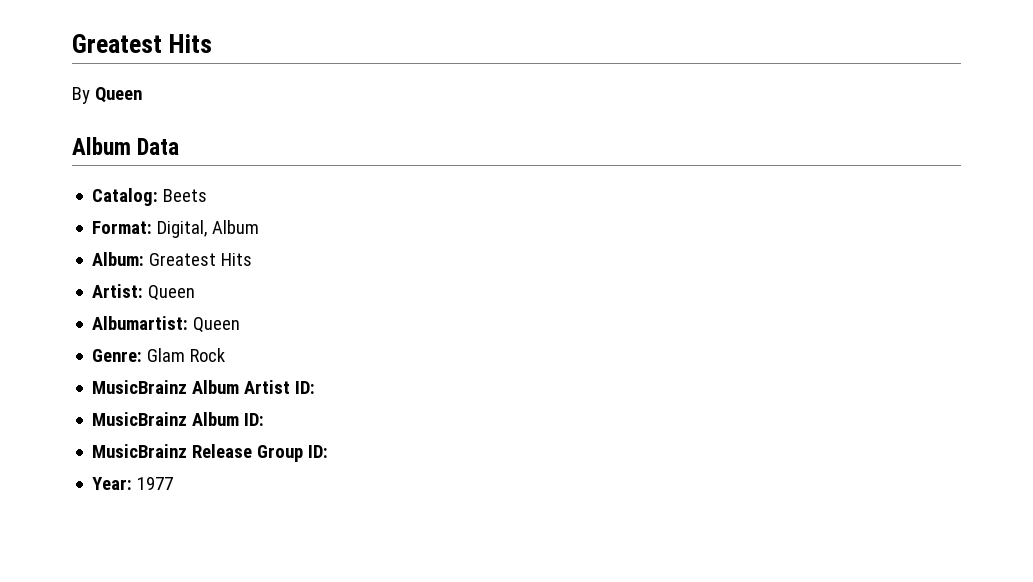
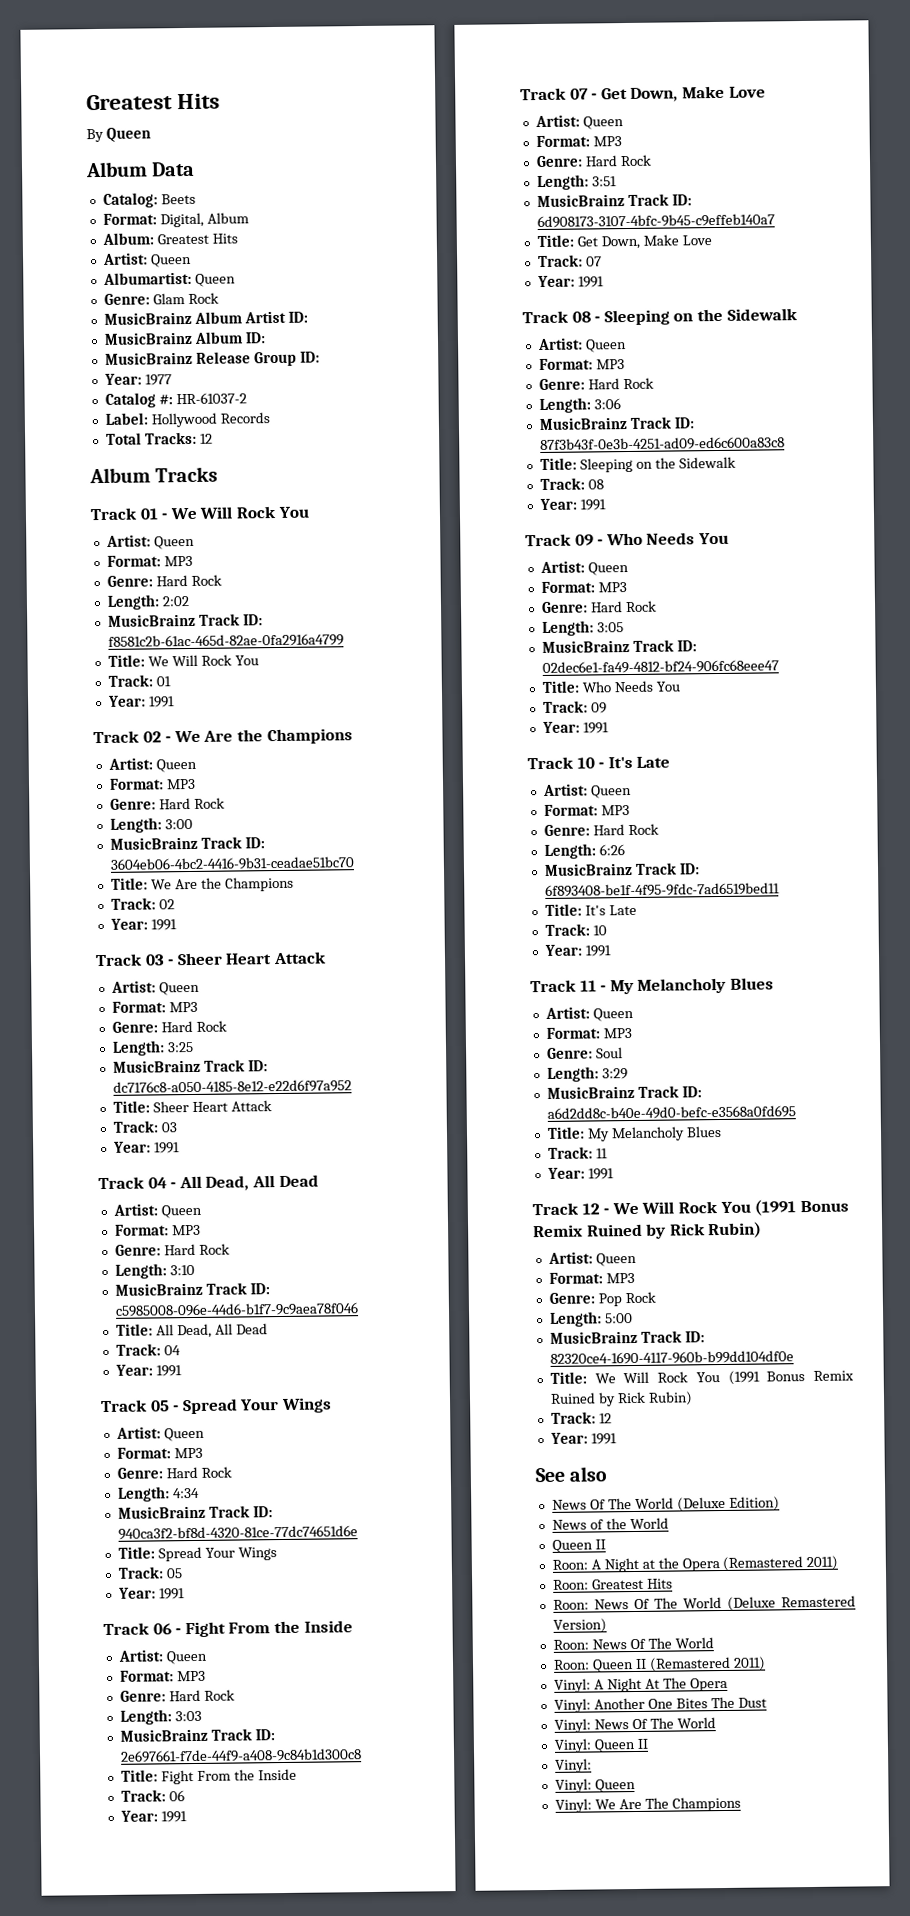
+ Catalog #: HR-61037-2
+ Label: Hollywood Records
+ Total Tracks: 12
+ Album Tracks
+ Track 01 - We Will Rock You
+ Artist: Queen
+ Format: MP3
+ Genre: Hard Rock
+ Length: 2:02
+ MusicBrainz Track ID: f8581c2b-61ac-465d-82ae-0fa2916a4799
+ Title: We Will Rock You
+ Track: 01
+ Year: 1991
+ Track 02 - We Are the Champions
+ Artist: Queen
+ Format: MP3
+ Genre: Hard Rock
+ Length: 3:00
+ MusicBrainz Track ID: 3604eb06-4bc2-4416-9b31-ceadae51bc70
+ Title: We Are the Champions
+ Track: 02
+ Year: 1991
+ Track 03 - Sheer Heart Attack
+ Artist: Queen
+ Format: MP3
+ Genre: Hard Rock
+ Length: 3:25
+ MusicBrainz Track ID: dc7176c8-a050-4185-8e12-e22d6f97a952
+ Title: Sheer Heart Attack
+ Track: 03
+ Year: 1991
+ Track 04 - All Dead, All Dead
+ Artist: Queen
+ Format: MP3
+ Genre: Hard Rock
+ Length: 3:10
+ MusicBrainz Track ID: c5985008-096e-44d6-b1f7-9c9aea78f046
+ Title: All Dead, All Dead
+ Track: 04
+ Year: 1991
+ Track 05 - Spread Your Wings
+ Artist: Queen
+ Format: MP3
+ Genre: Hard Rock
+ Length: 4:34
+ MusicBrainz Track ID: 940ca3f2-bf8d-4320-81ce-77dc74651d6e
+ Title: Spread Your Wings
+ Track: 05
+ Year: 1991
+ Track 06 - Fight From the Inside
+ Artist: Queen
+ Format: MP3
+ Genre: Hard Rock
+ Length: 3:03
+ MusicBrainz Track ID: 2e697661-f7de-44f9-a408-9c84b1d300c8
+ Title: Fight From the Inside
+ Track: 06
+ Year: 1991
+ Track 07 - Get Down, Make Love
+ Artist: Queen
+ Format: MP3
+ Genre: Hard Rock
+ Length: 3:51
+ MusicBrainz Track ID: 6d908173-3107-4bfc-9b45-c9effeb140a7
+ Title: Get Down, Make Love
+ Track: 07
+ Year: 1991
+ Track 08 - Sleeping on the Sidewalk
+ Artist: Queen
+ Format: MP3
+ Genre: Hard Rock
+ Length: 3:06
+ MusicBrainz Track ID: 87f3b43f-0e3b-4251-ad09-ed6c600a83c8
+ Title: Sleeping on the Sidewalk
+ Track: 08
+ Year: 1991
+ Track 09 - Who Needs You
+ Artist: Queen
+ Format: MP3
+ Genre: Hard Rock
+ Length: 3:05
+ MusicBrainz Track ID: 02dec6e1-fa49-4812-bf24-906fc68eee47
+ Title: Who Needs You
+ Track: 09
+ Year: 1991
+ Track 10 - It's Late
+ Artist: Queen
+ Format: MP3
+ Genre: Hard Rock
+ Length: 6:26
+ MusicBrainz Track ID: 6f893408-be1f-4f95-9fdc-7ad6519bed11
+ Title: It's Late
+ Track: 10
+ Year: 1991
+ Track 11 - My Melancholy Blues
+ Artist: Queen
+ Format: MP3
+ Genre: Soul
+ Length: 3:29
+ MusicBrainz Track ID: a6d2dd8c-b40e-49d0-befc-e3568a0fd695
+ Title: My Melancholy Blues
+ Track: 11
+ Year: 1991
+ Track 12 - We Will Rock You (1991 Bonus Remix Ruined by Rick Rubin)
+ Artist: Queen
+ Format: MP3
+ Genre: Pop Rock
+ Length: 5:00
+ MusicBrainz Track ID: 82320ce4-1690-4117-960b-b99dd104df0e
+ Title: We Will Rock You (1991 Bonus Remix Ruined by Rick Rubin)
+ Track: 12
+ Year: 1991
+ See also
+ News Of The World (Deluxe Edition)
+ News of the World
+ Queen II
+ Roon: A Night at the Opera (Remastered 2011)
+ Roon: Greatest Hits
+ Roon: News Of The World (Deluxe Remastered Version)
+ Roon: News Of The World
+ Roon: Queen II (Remastered 2011)
+ Vinyl: A Night At The Opera
+ Vinyl: Another One Bites The Dust
+ Vinyl: News Of The World
+ Vinyl: Queen II
+ Vinyl:
+ Vinyl: Queen
+ Vinyl: We Are The Champions

